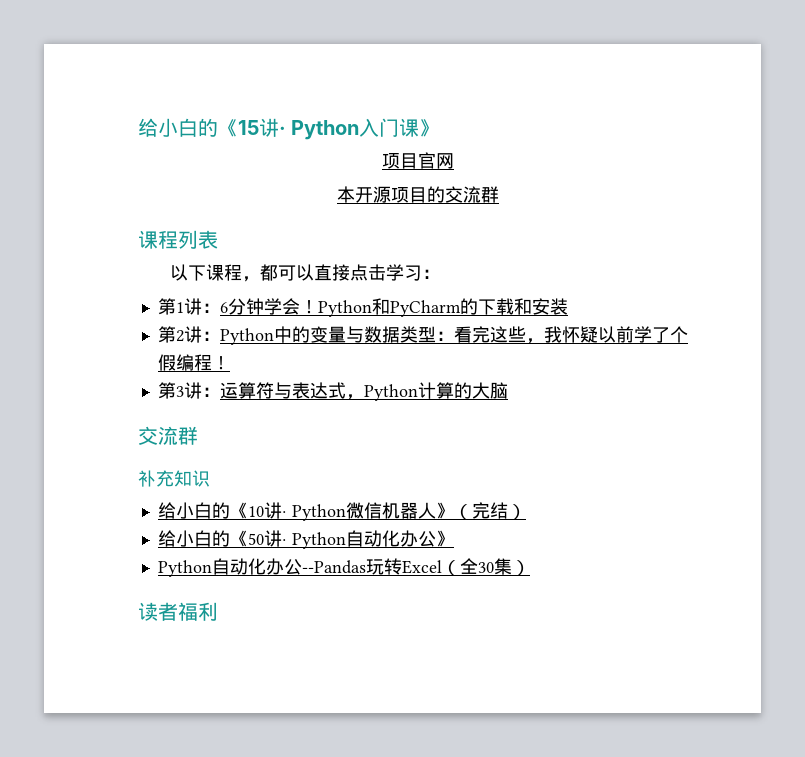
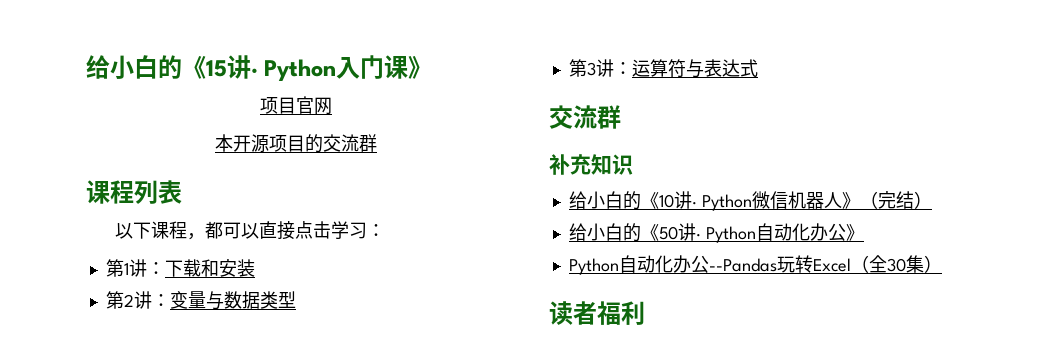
- 第1讲：6分钟学会！Python和PyCharm的下载和安装
+ 第1讲：下载和安装
- 第2讲：Python中的变量与数据类型：看完这些，我怀疑以前学了个假编程！
+ 第2讲：变量与数据类型
- 第3讲：运算符与表达式，Python计算的大脑
+ 第3讲：运算符与表达式

